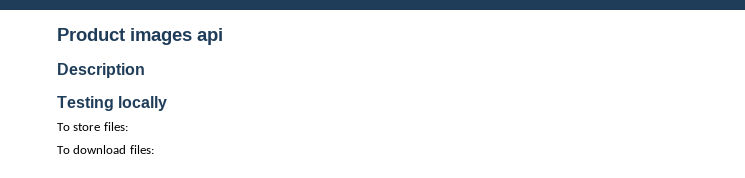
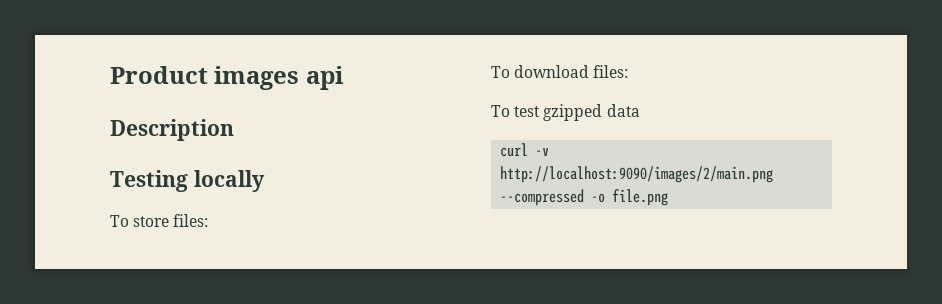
+ To test gzipped data
+ curl -v http://localhost:9090/images/2/main.png --compressed -o file.png

